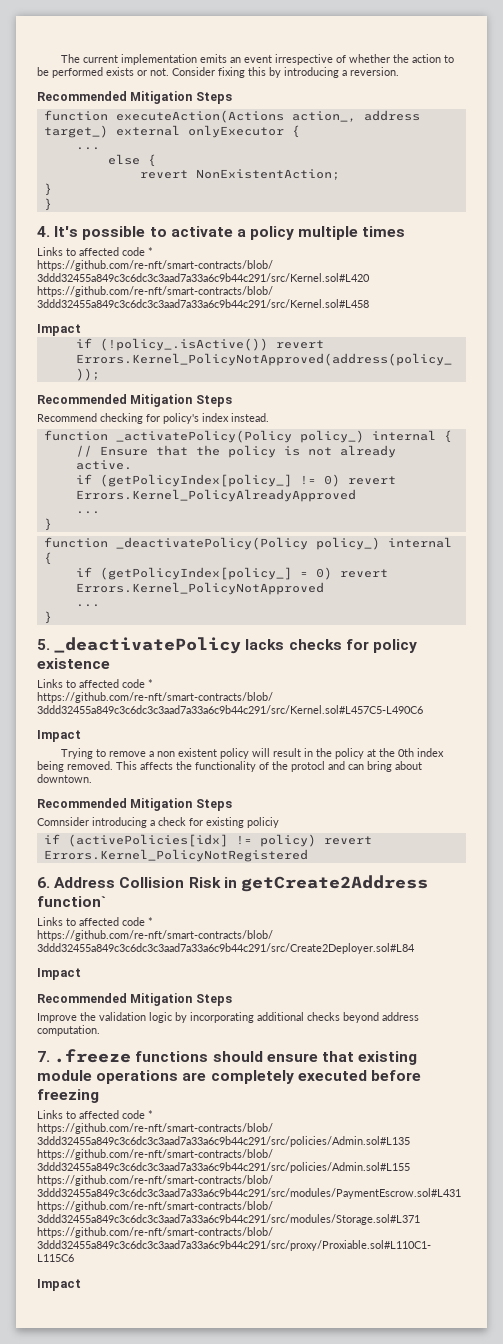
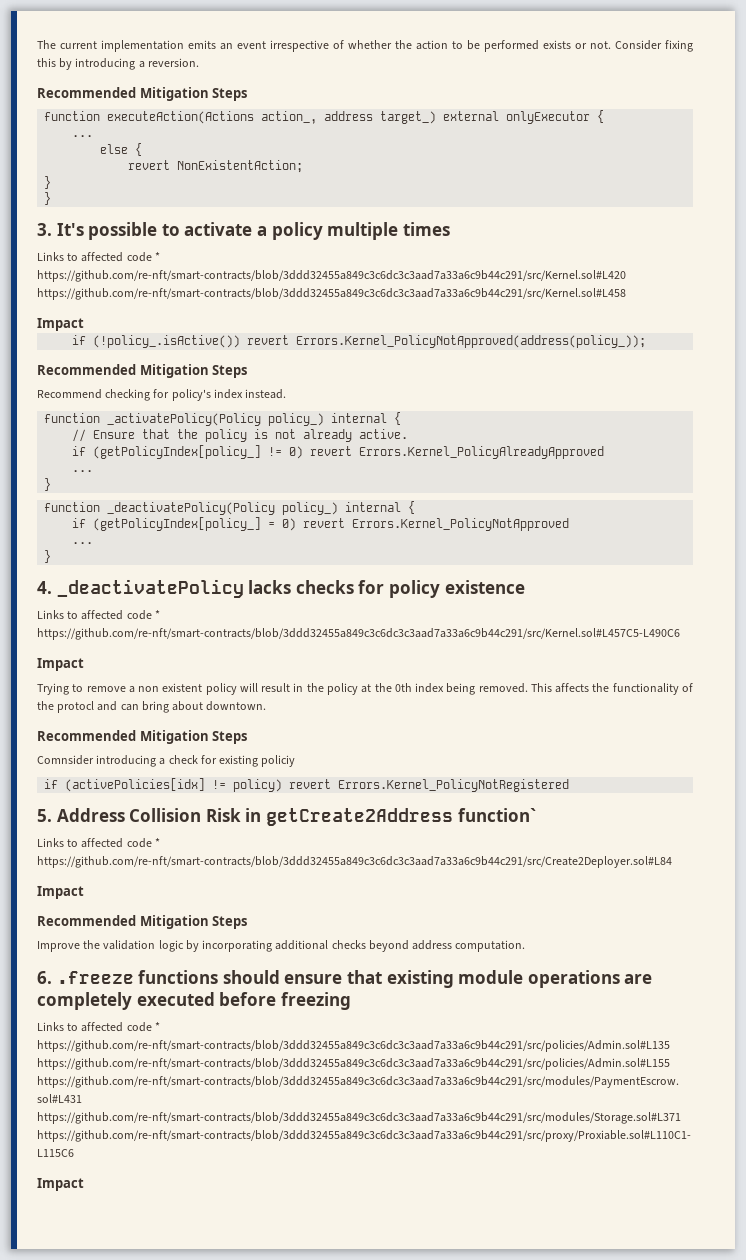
- 4. It's possible to activate a policy multiple times
+ 3. It's possible to activate a policy multiple times
- 5. _deactivatePolicy lacks checks for policy existence
+ 4. _deactivatePolicy lacks checks for policy existence
- 6. Address Collision Risk in getCreate2Address function`
+ 5. Address Collision Risk in getCreate2Address function`
- 7. .freeze functions should ensure that existing module operations are completely executed before freezing
+ 6. .freeze functions should ensure that existing module operations are completely executed before freezing

